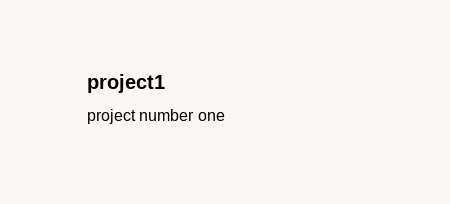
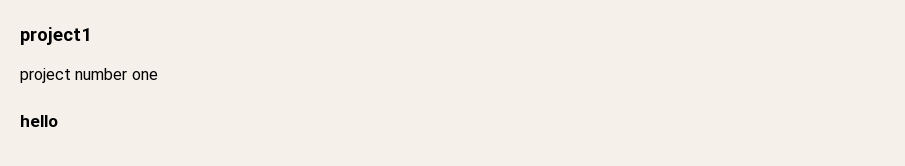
+ hello

